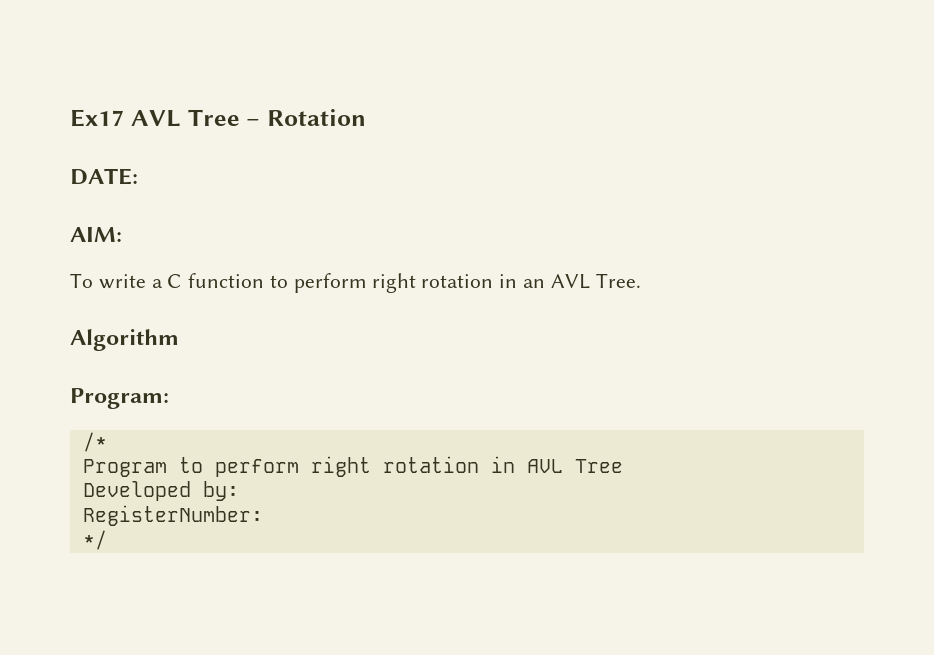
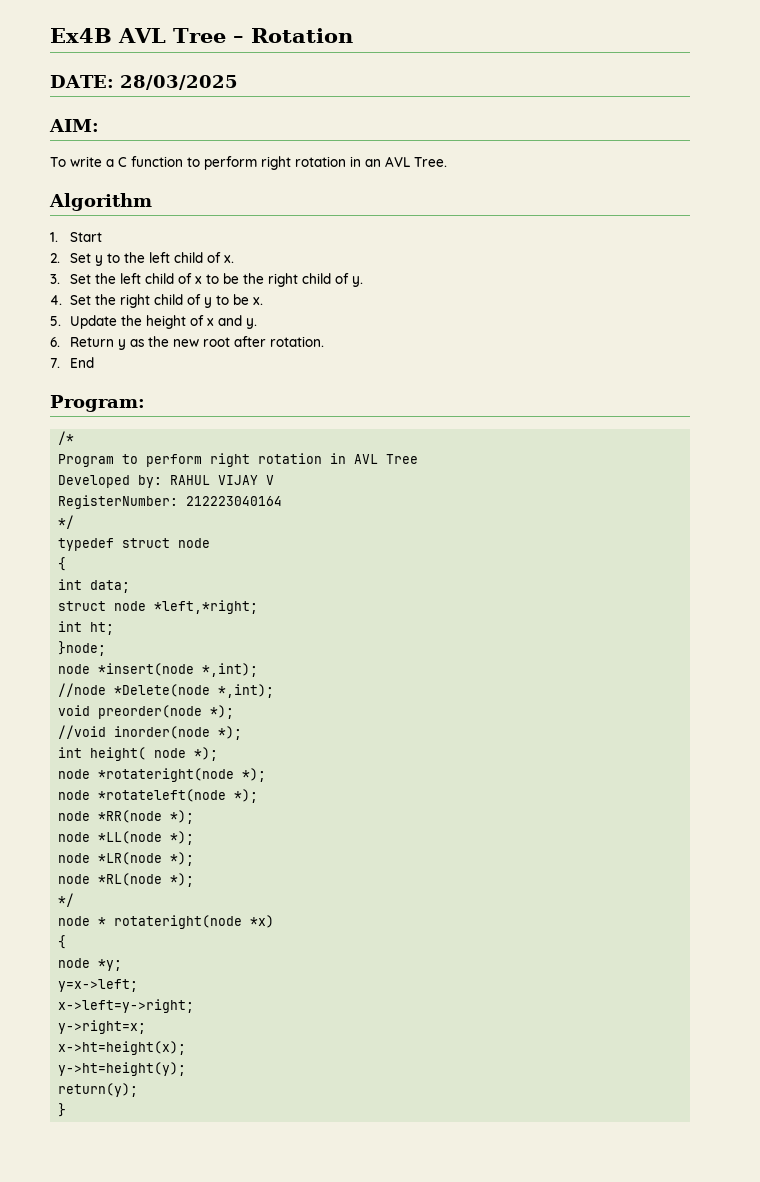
- Ex17 AVL Tree – Rotation
+ Ex4B AVL Tree – Rotation
- DATE:
+ DATE: 28/03/2025
+ 1. Start
+ 2. Set y to the left child of x.
+ 3. Set the left child of x to be the right child of y.
+ 4. Set the right child of y to be x.
+ 5. Update the height of x and y.
+ 6. Return y as the new root after rotation.
+ 7. End
- Developed by:
+ Developed by: RAHUL VIJAY V
- RegisterNumber:
+ RegisterNumber: 212223040164
  */
+ typedef struct node
+ {
+ int data;
+ struct node *left,*right;
+ int ht;
+ }node;
+ node *insert(node *,int);
+ //node *Delete(node *,int);
+ void preorder(node *);
+ //void inorder(node *);
+ int height( node *);
+ node *rotateright(node *);
+ node *rotateleft(node *);
+ node *RR(node *);
+ node *LL(node *);
+ node *LR(node *);
+ node *RL(node *);
+ */
+ node * rotateright(node *x)
+ {
+ node *y;
+ y=x->left;
+ x->left=y->right;
+ y->right=x;
+ x->ht=height(x);
+ y->ht=height(y);
+ return(y);
+ }

